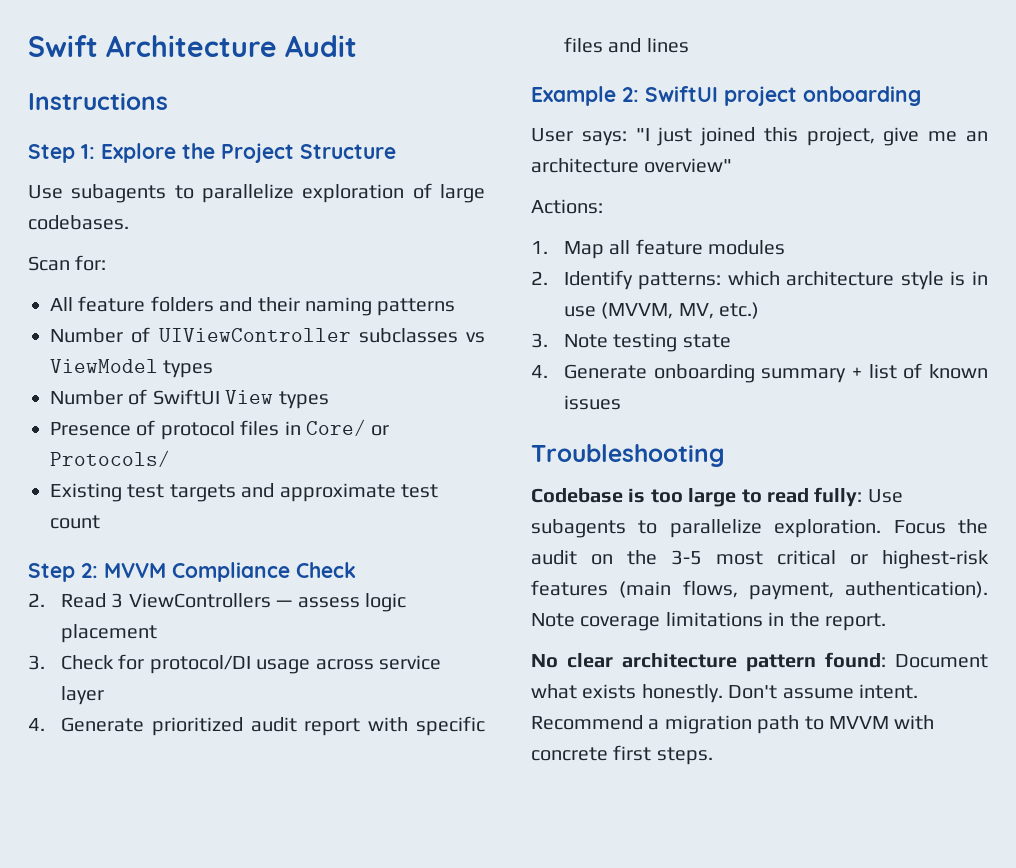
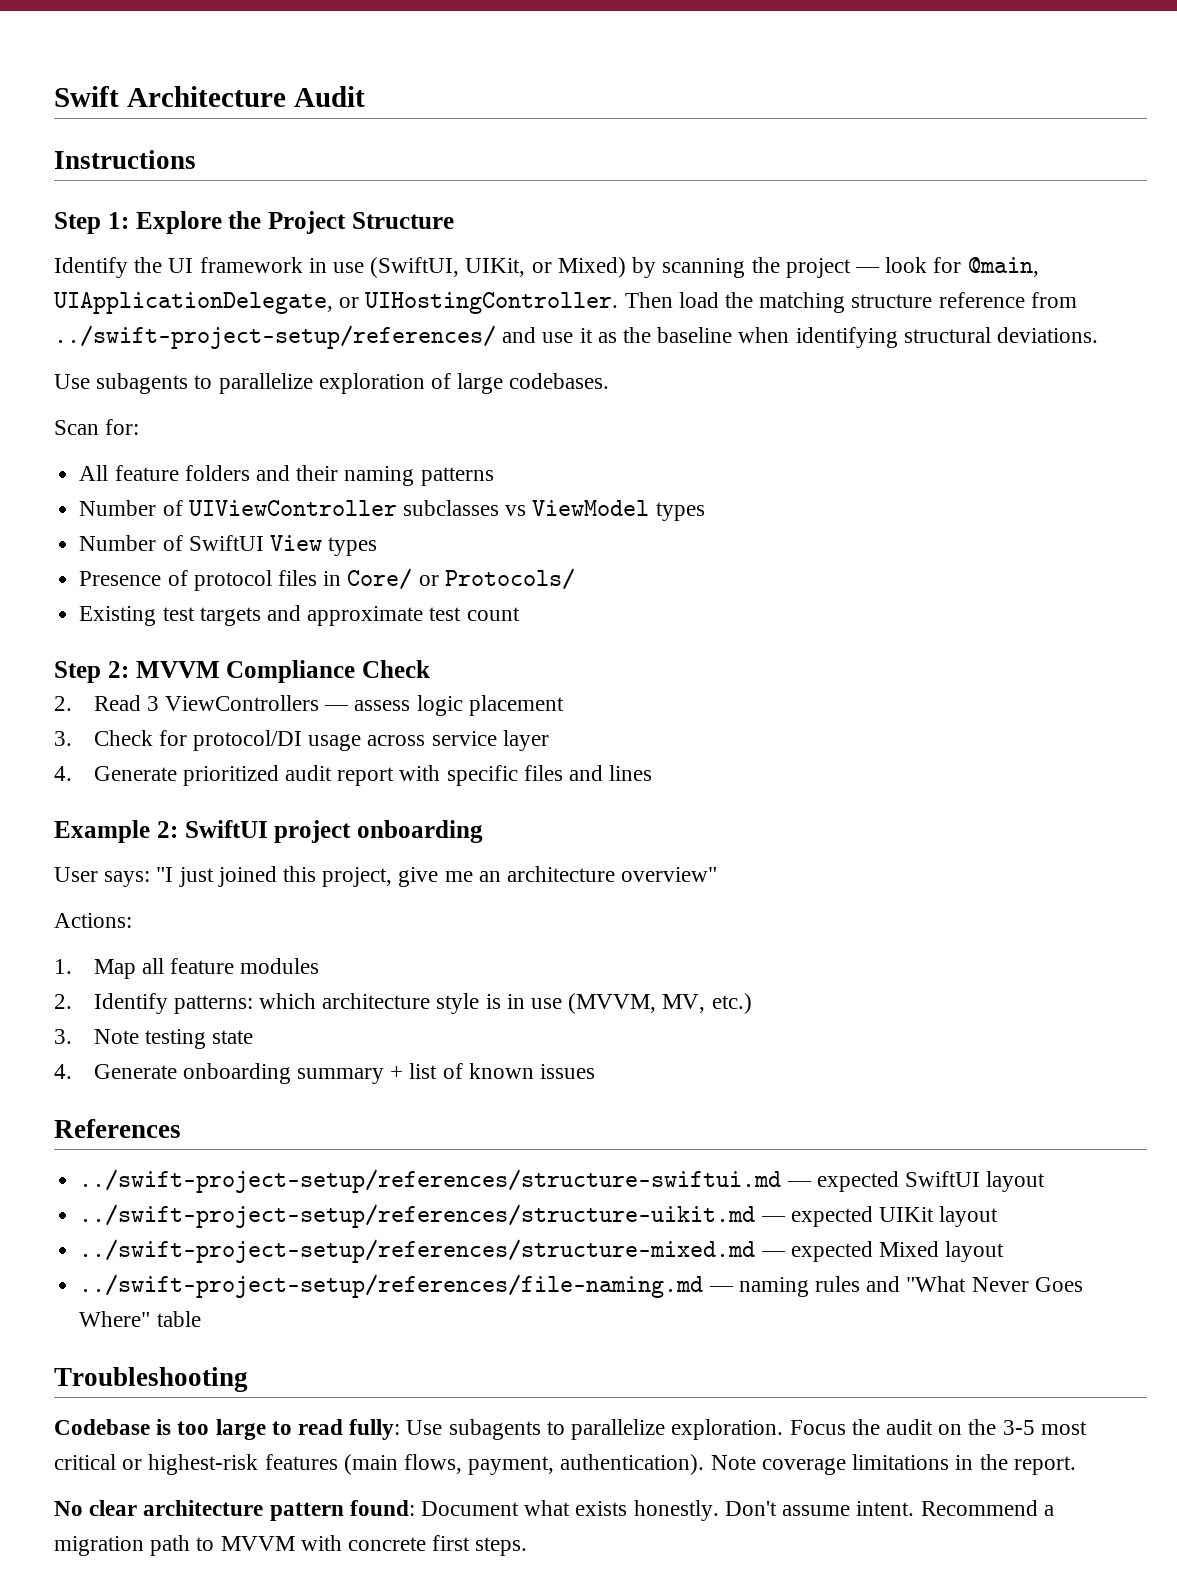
+ Identify the UI framework in use (SwiftUI, UIKit, or Mixed) by scanning the project — look for @main, UIApplicationDelegate, or UIHostingController. Then load the matching structure reference from ../swift-project-setup/references/ and use it as the baseline when identifying structural deviations.
+ References
+ ../swift-project-setup/references/structure-swiftui.md — expected SwiftUI layout
+ ../swift-project-setup/references/structure-uikit.md — expected UIKit layout
+ ../swift-project-setup/references/structure-mixed.md — expected Mixed layout
+ ../swift-project-setup/references/file-naming.md — naming rules and "What Never Goes Where" table

